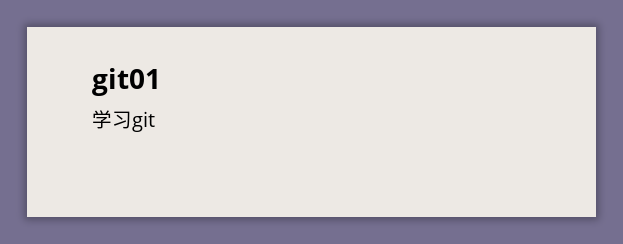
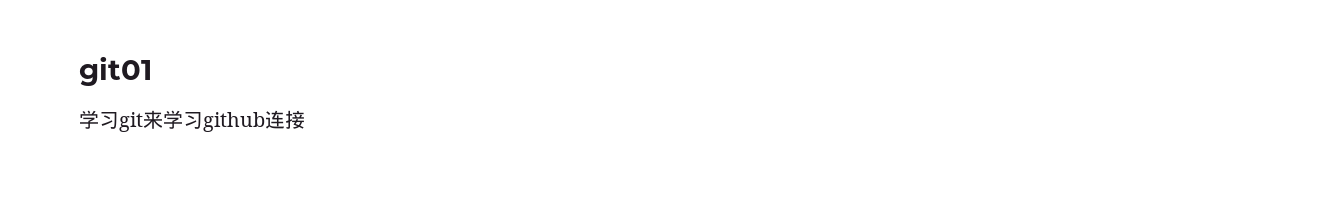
- 学习git
+ 学习git来学习github连接

